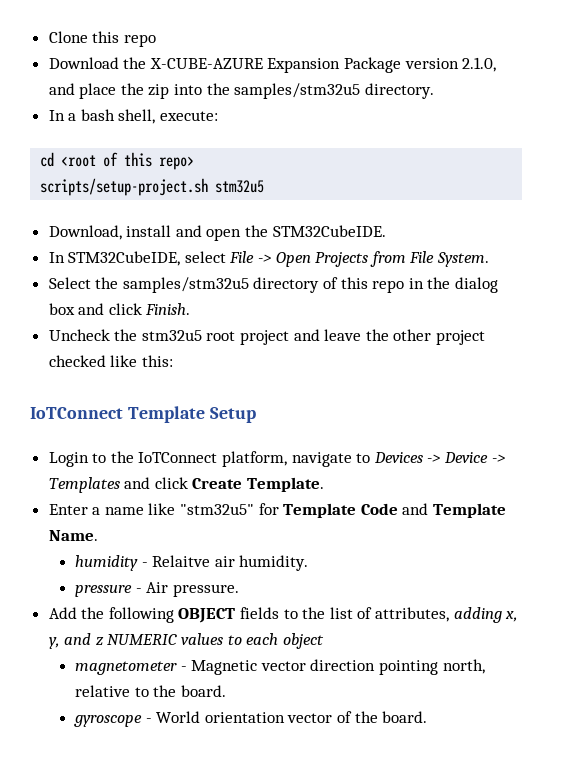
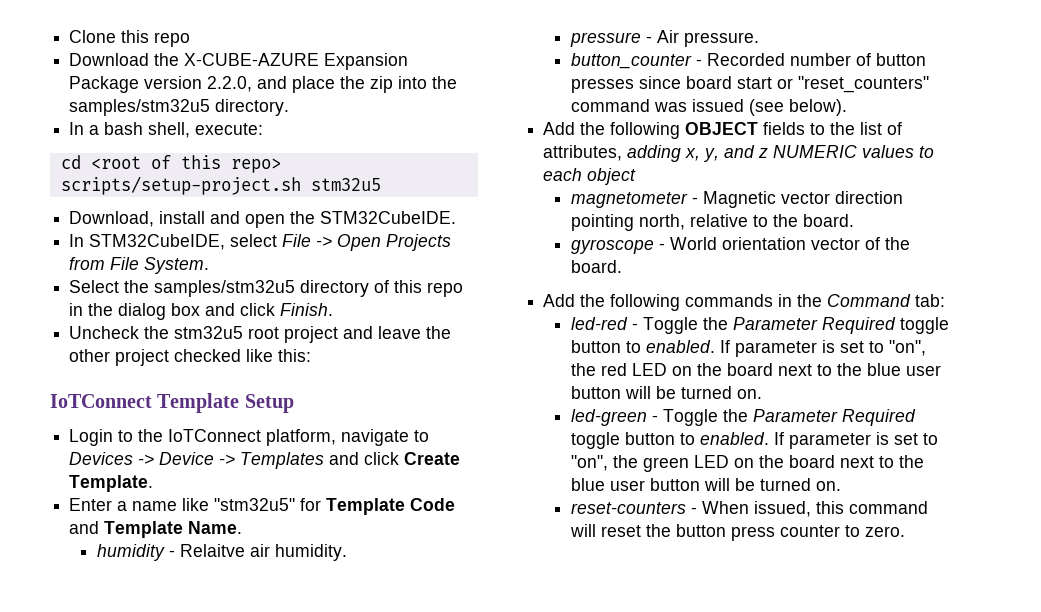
- Download the X-CUBE-AZURE Expansion Package version 2.1.0, and place the zip into the samples/stm32u5 directory.
+ Download the X-CUBE-AZURE Expansion Package version 2.2.0, and place the zip into the samples/stm32u5 directory.
+ button_counter - Recorded number of button presses since board start or "reset_counters" command was issued (see below).
+ Add the following commands in the Command tab:
+ led-red - Toggle the Parameter Required toggle button to enabled. If parameter is set to "on", the red LED on the board next to the blue user button will be turned on.
+ led-green - Toggle the Parameter Required toggle button to enabled. If parameter is set to "on", the green LED on the board next to the blue user button will be turned on.
+ reset-counters - When issued, this command will reset the button press counter to zero.

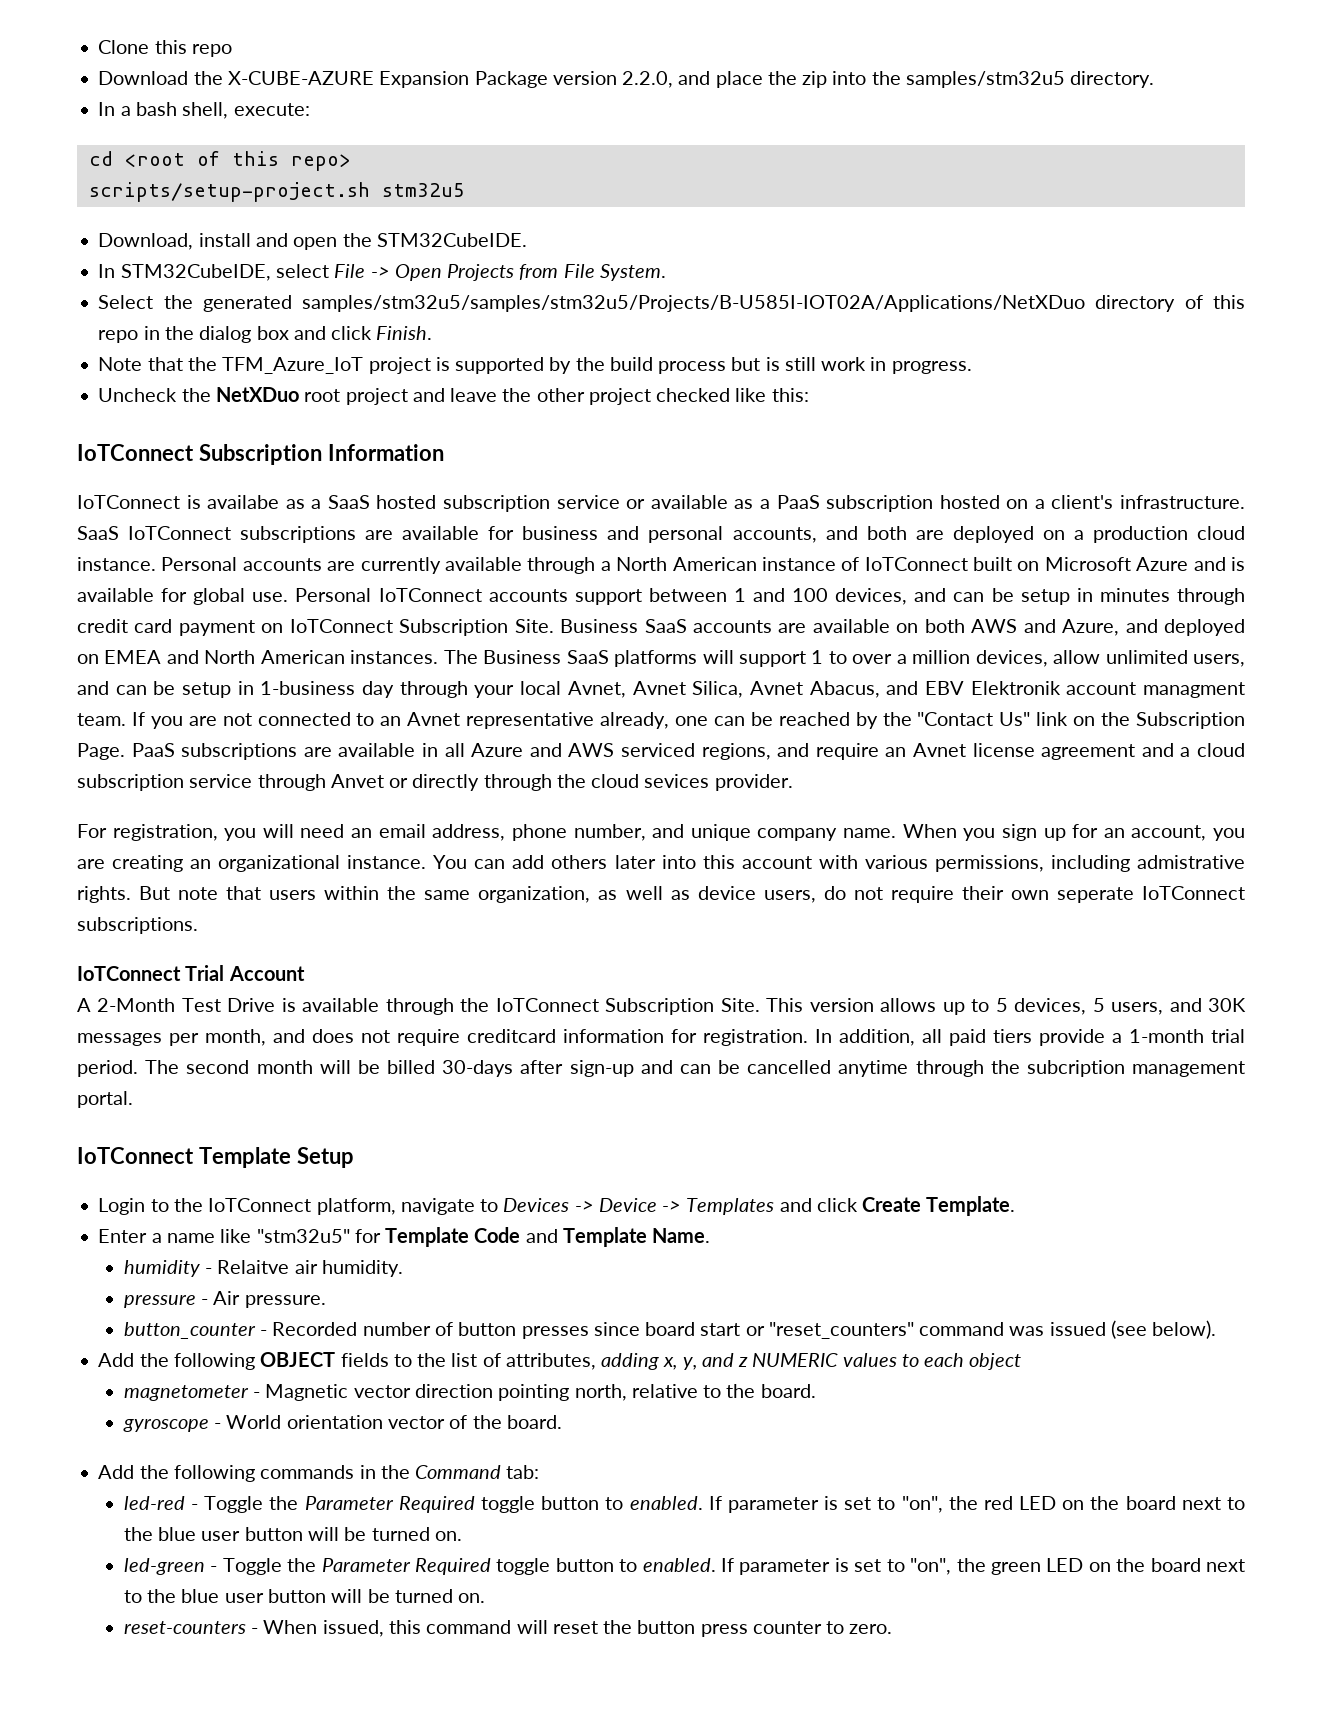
- Select the samples/stm32u5 directory of this repo in the dialog box and click Finish.
+ Select the generated samples/stm32u5/samples/stm32u5/Projects/B-U585I-IOT02A/Applications/NetXDuo directory of this repo in the dialog box and click Finish.
+ Note that the TFM_Azure_IoT project is supported by the build process but is still work in progress.
- Uncheck the stm32u5 root project and leave the other project checked like this:
+ Uncheck the NetXDuo root project and leave the other project checked like this:
+ IoTConnect Subscription Information
+ IoTConnect is availabe as a SaaS hosted subscription service or available as a PaaS subscription hosted on a client's infrastructure. SaaS IoTConnect subscriptions are available for business and personal accounts, and both are deployed on a production cloud instance. Personal accounts are currently available through a North American instance of IoTConnect built on Microsoft Azure and is available for global use. Personal IoTConnect accounts support between 1 and 100 devices, and can be setup in minutes through credit card payment on IoTConnect Subscription Site. Business SaaS accounts are available on both AWS and Azure, and deployed on EMEA and North American instances. The Business SaaS platforms will support 1 to over a million devices, allow unlimited users, and can be setup in 1-business day through your local Avnet, Avnet Silica, Avnet Abacus, and EBV Elektronik account managment team. If you are not connected to an Avnet representative already, one can be reached by the "Contact Us" link on the Subscription Page. PaaS subscriptions are available in all Azure and AWS serviced regions, and require an Avnet license agreement and a cloud subscription service through Anvet or directly through the cloud sevices provider.
+ For registration, you will need an email address, phone number, and unique company name. When you sign up for an account, you are creating an organizational instance. You can add others later into this account with various permissions, including admistrative rights. But note that users within the same organization, as well as device users, do not require their own seperate IoTConnect subscriptions.
+ IoTConnect Trial Account
+ A 2-Month Test Drive is available through the IoTConnect Subscription Site. This version allows up to 5 devices, 5 users, and 30K messages per month, and does not require creditcard information for registration. In addition, all paid tiers provide a 1-month trial period. The second month will be billed 30-days after sign-up and can be cancelled anytime through the subcription management portal.

